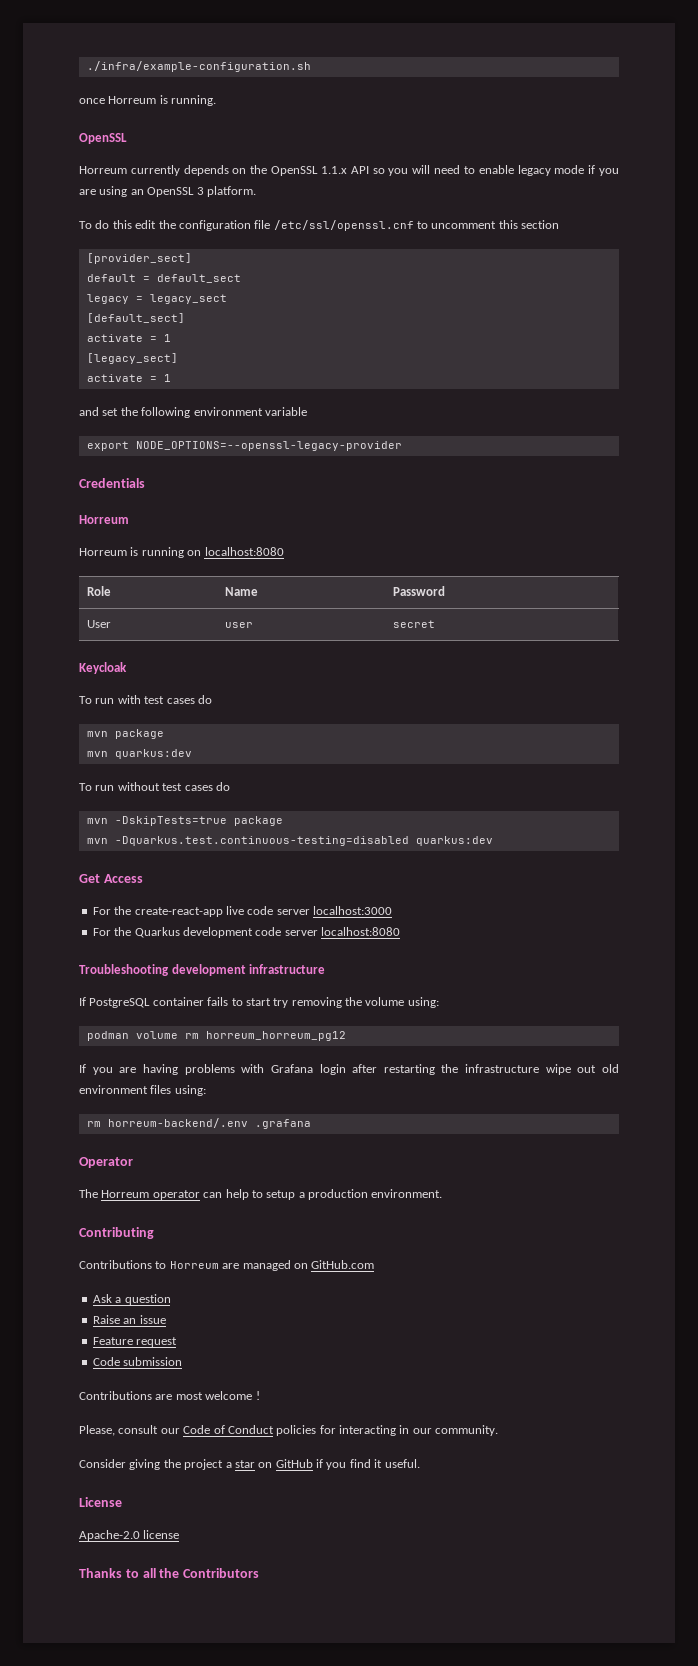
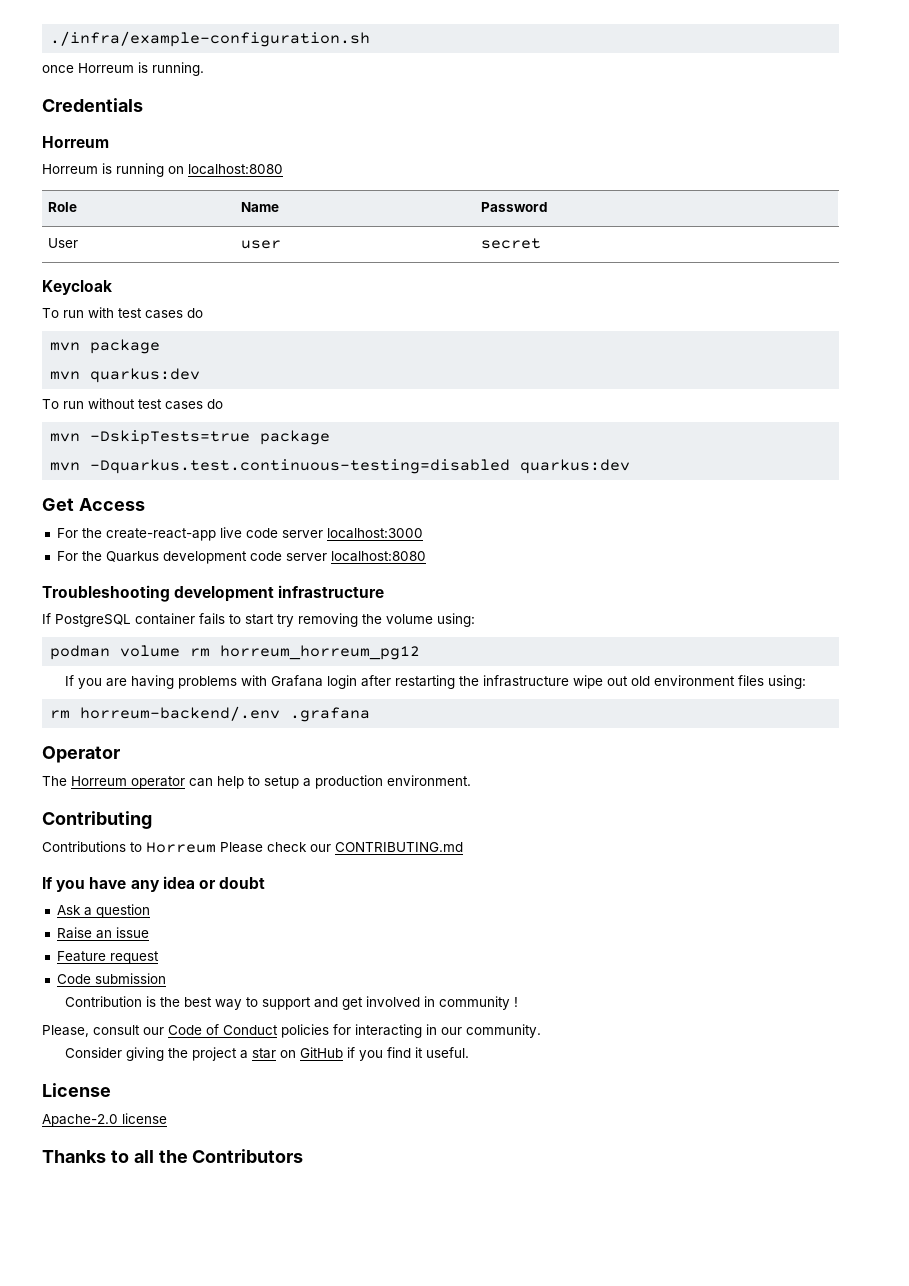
  once Horreum is running.
- OpenSSL
- Horreum currently depends on the OpenSSL 1.1.x API so you will need to enable legacy mode if you are using an OpenSSL 3 platform.
- To do this edit the configuration file /etc/ssl/openssl.cnf to uncomment this section
- [provider_sect]
- default = default_sect
- legacy = legacy_sect
- [default_sect]
- activate = 1
- [legacy_sect]
- activate = 1
- and set the following environment variable
- export NODE_OPTIONS=--openssl-legacy-provider
- Contributions to Horreum are managed on GitHub.com
+ Contributions to Horreum Please check our CONTRIBUTING.md
+ If you have any idea or doubt
- Contributions are most welcome !
+ Contribution is the best way to support and get involved in community !

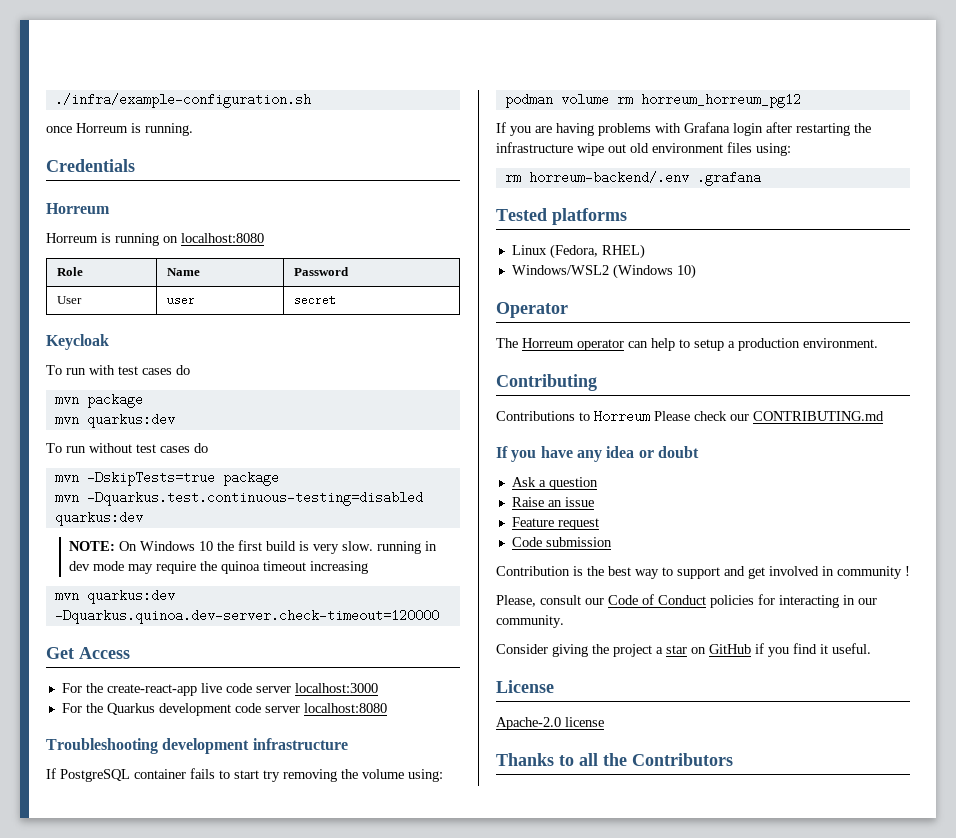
+ NOTE: On Windows 10 the first build is very slow. running in dev mode may require the quinoa timeout increasing
+ mvn quarkus:dev -Dquarkus.quinoa.dev-server.check-timeout=120000
+ Tested platforms
+ Linux (Fedora, RHEL)
+ Windows/WSL2 (Windows 10)

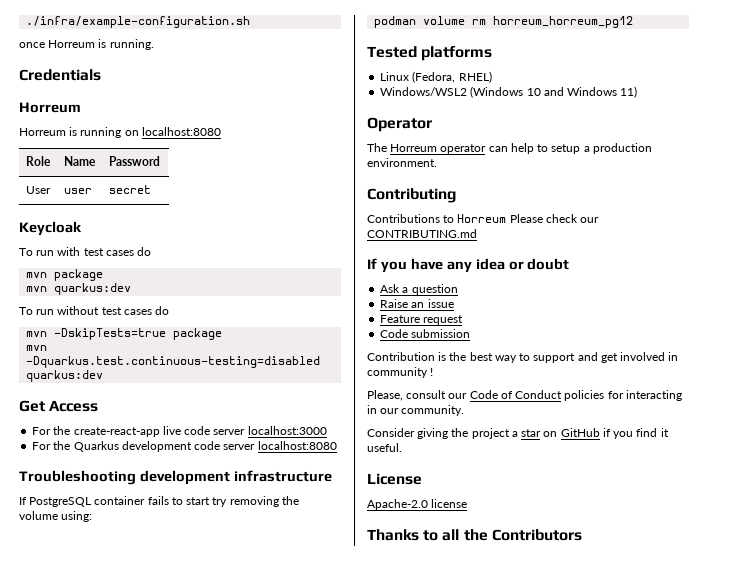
- NOTE: On Windows 10 the first build is very slow. running in dev mode may require the quinoa timeout increasing
- mvn quarkus:dev -Dquarkus.quinoa.dev-server.check-timeout=120000
- If you are having problems with Grafana login after restarting the infrastructure wipe out old environment files using:
- rm horreum-backend/.env .grafana
- Windows/WSL2 (Windows 10)
+ Windows/WSL2 (Windows 10 and Windows 11)

